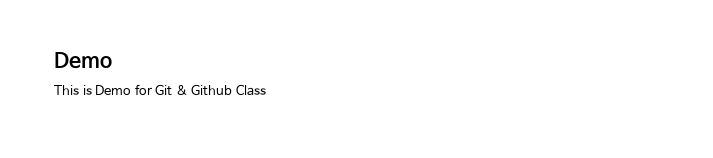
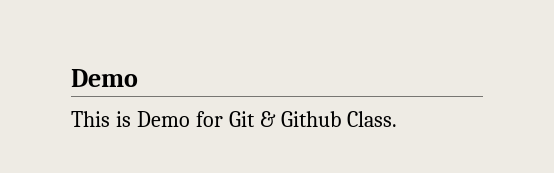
- This is Demo for Git & Github Class
+ This is Demo for Git & Github Class.

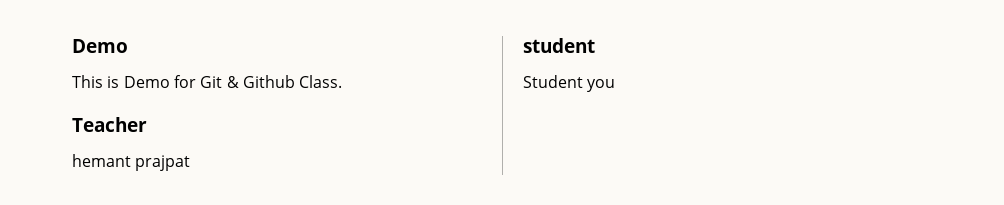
+ Teacher
+ hemant prajpat
+ student
+ Student you

